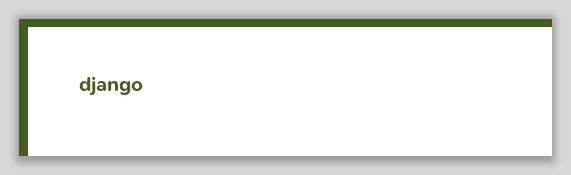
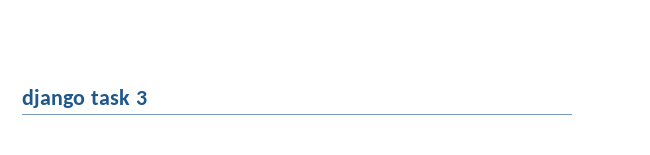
- django
+ django task 3

